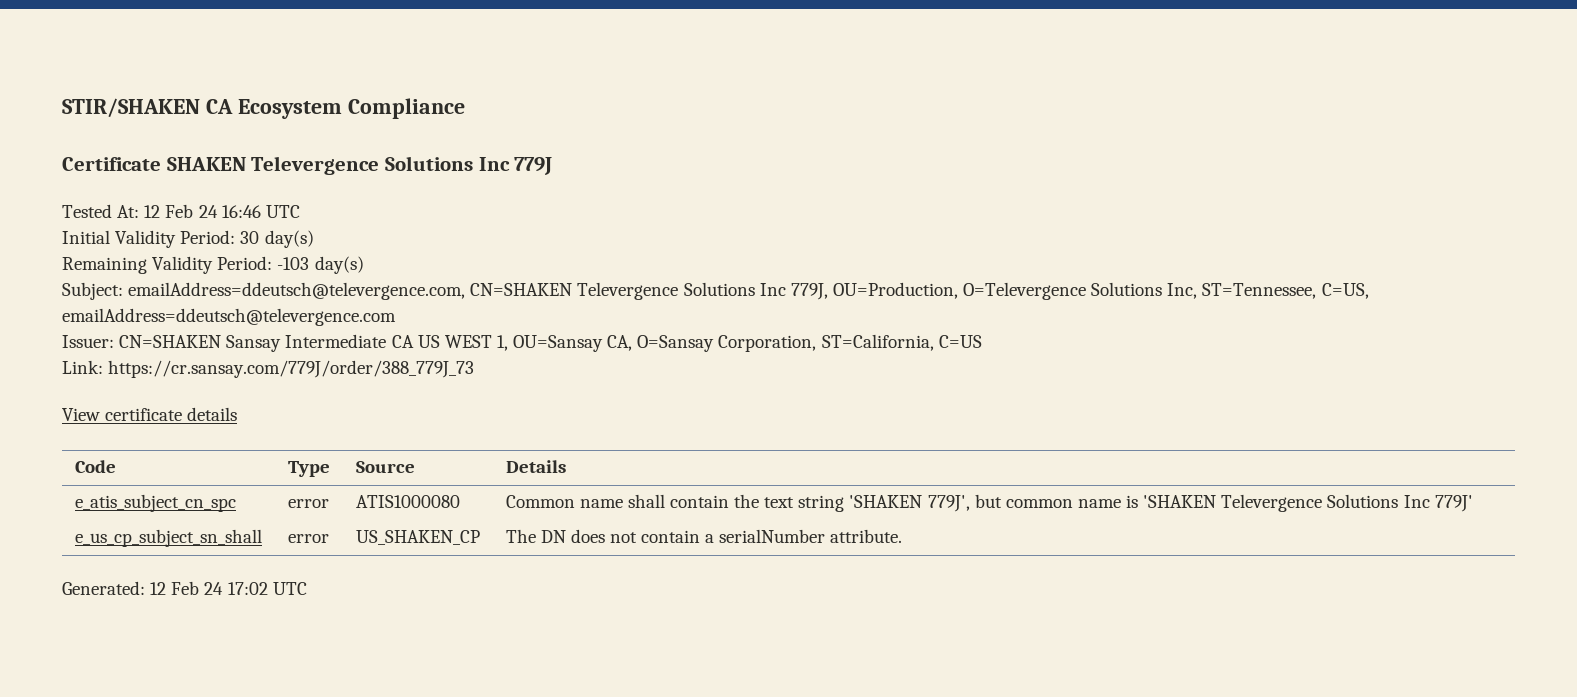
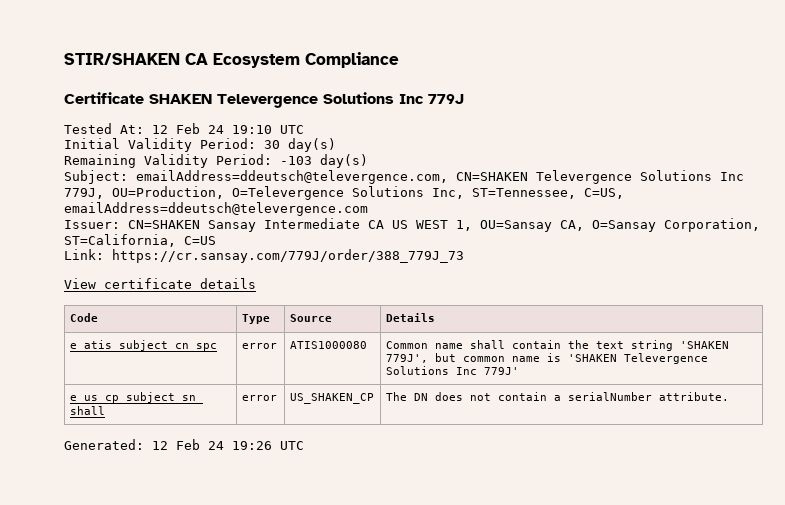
- Tested At: 12 Feb 24 16:46 UTC
+ Tested At: 12 Feb 24 19:10 UTC
- Generated: 12 Feb 24 17:02 UTC
+ Generated: 12 Feb 24 19:26 UTC

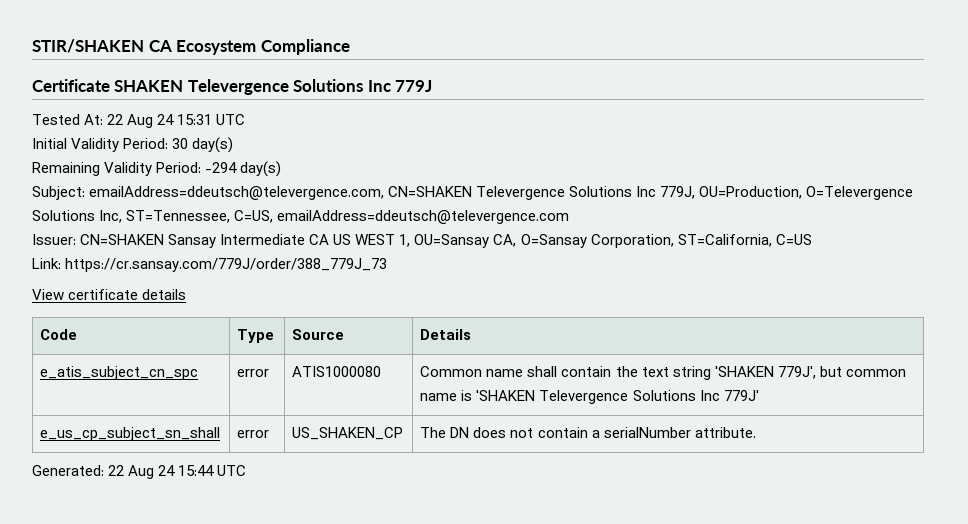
- Tested At: 12 Feb 24 19:10 UTC
+ Tested At: 22 Aug 24 15:31 UTC
- Remaining Validity Period: -103 day(s)
+ Remaining Validity Period: -294 day(s)
- Generated: 12 Feb 24 19:26 UTC
+ Generated: 22 Aug 24 15:44 UTC

